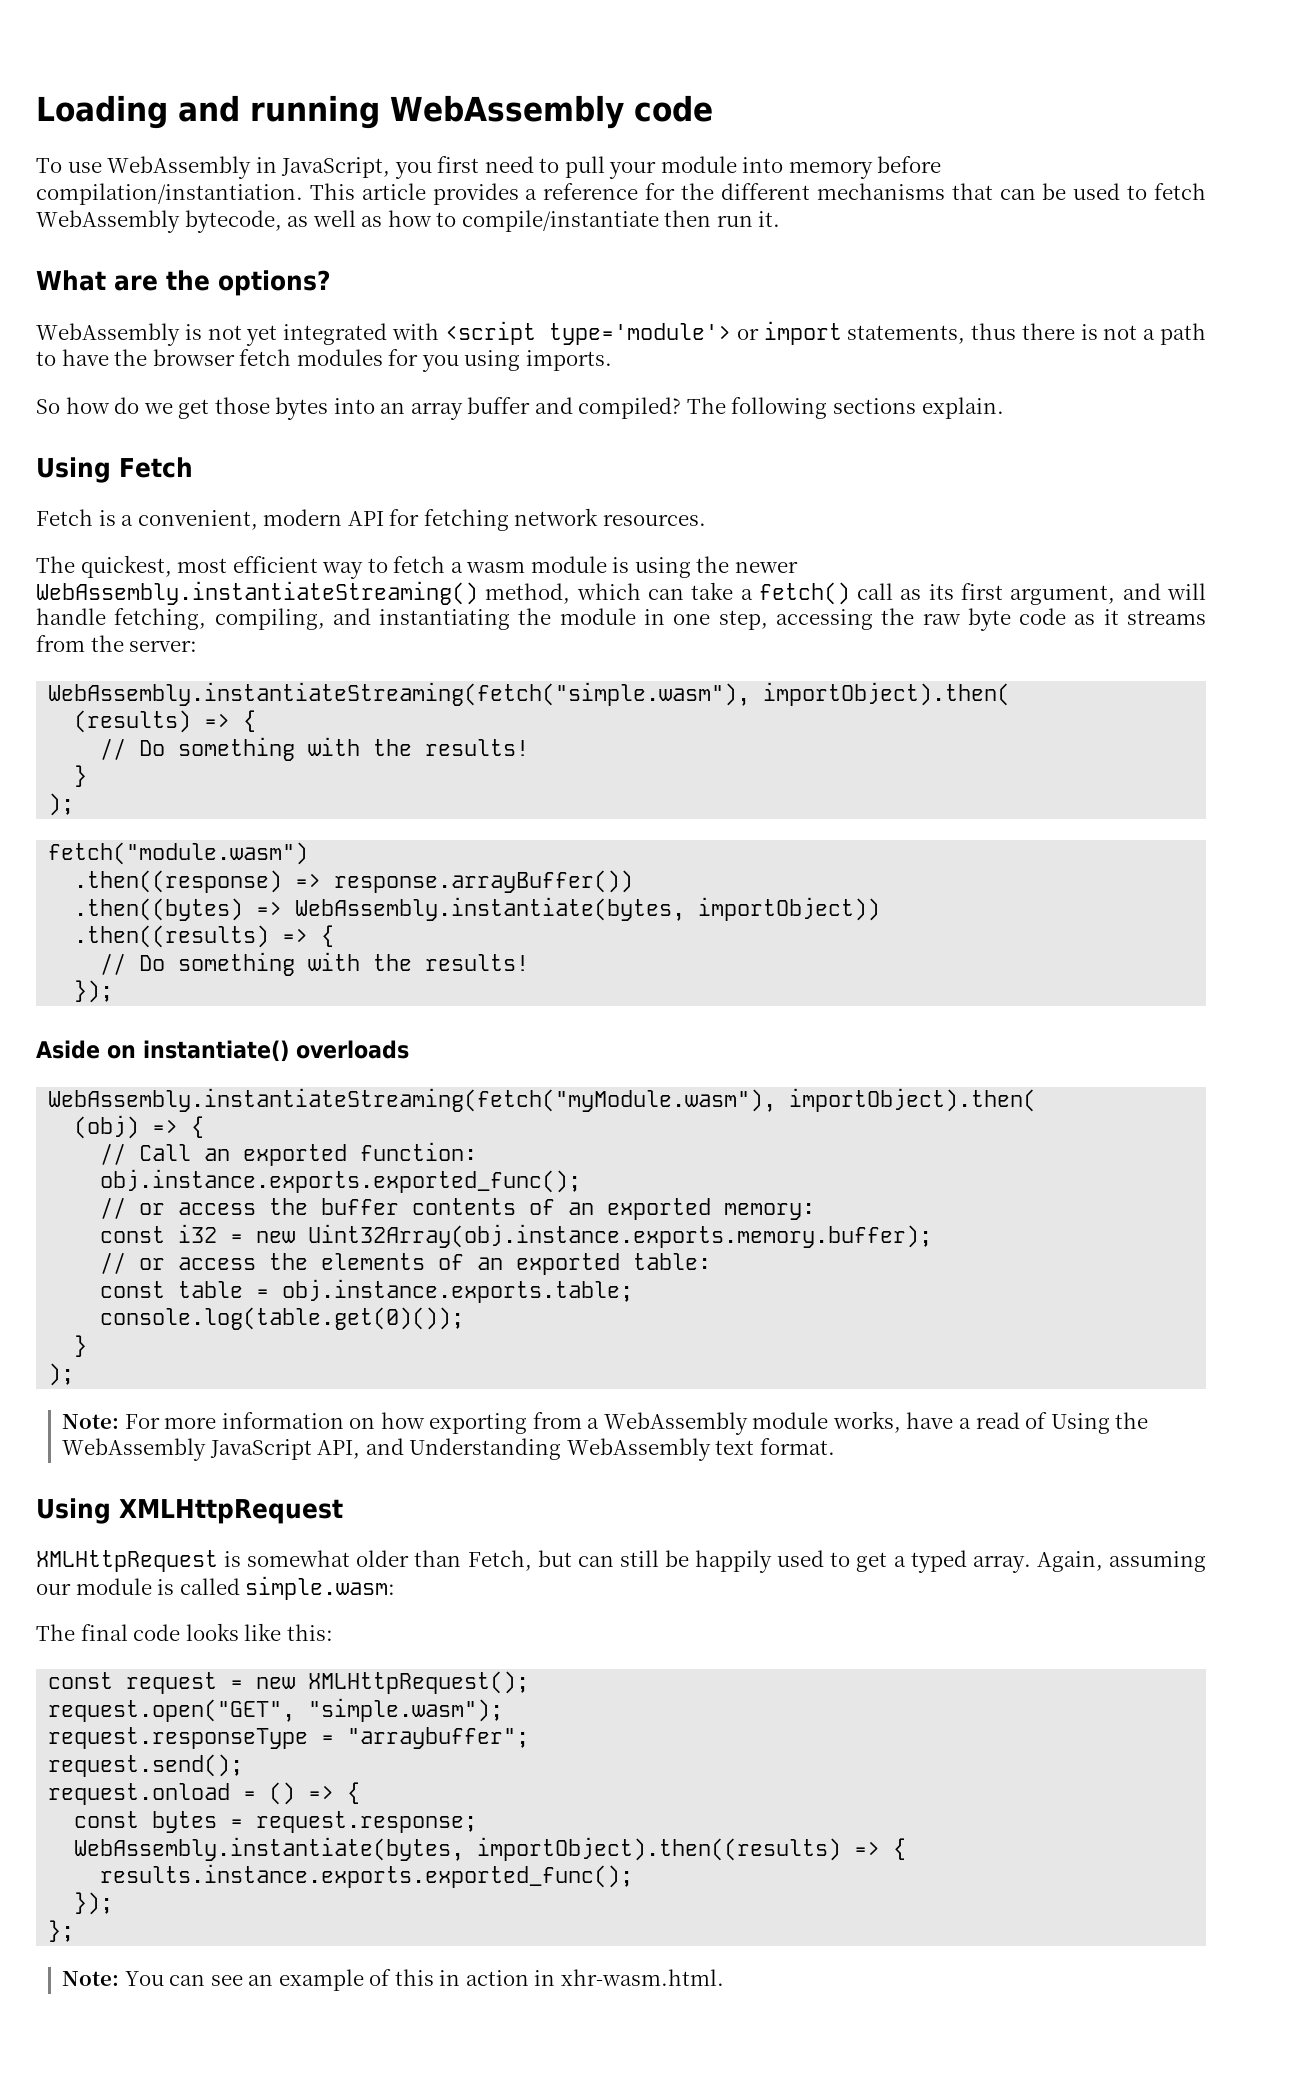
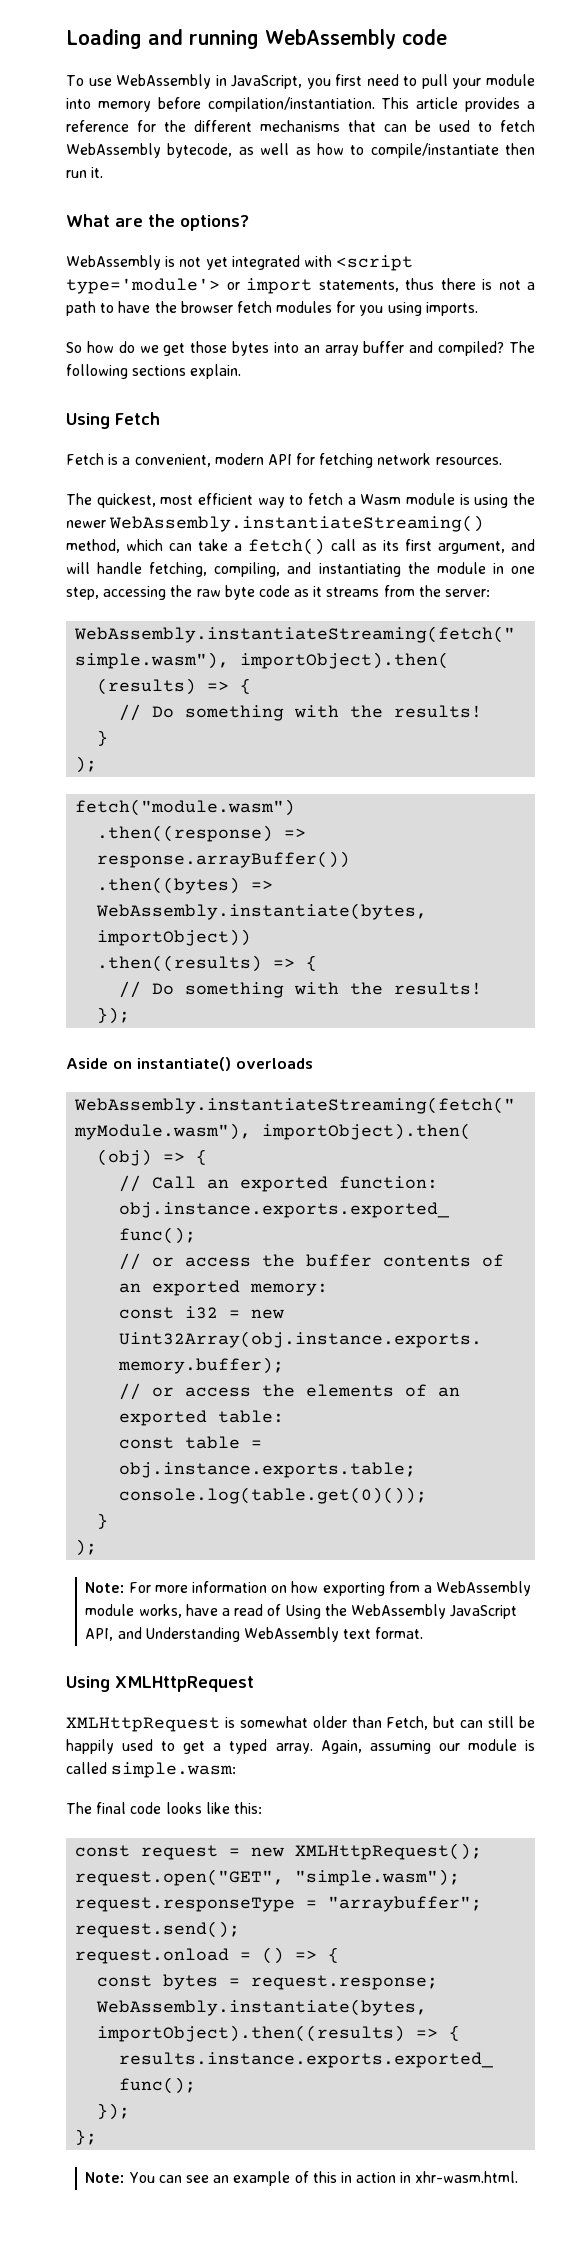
- The quickest, most efficient way to fetch a wasm module is using the newer WebAssembly.instantiateStreaming() method, which can take a fetch() call as its first argument, and will handle fetching, compiling, and instantiating the module in one step, accessing the raw byte code as it streams from the server:
+ The quickest, most efficient way to fetch a Wasm module is using the newer WebAssembly.instantiateStreaming() method, which can take a fetch() call as its first argument, and will handle fetching, compiling, and instantiating the module in one step, accessing the raw byte code as it streams from the server:

